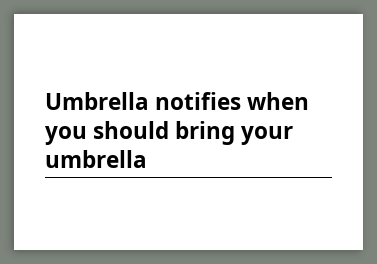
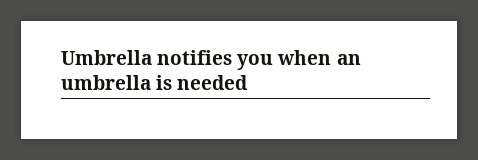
- Umbrella notifies when you should bring your umbrella
+ Umbrella notifies you when an umbrella is needed

